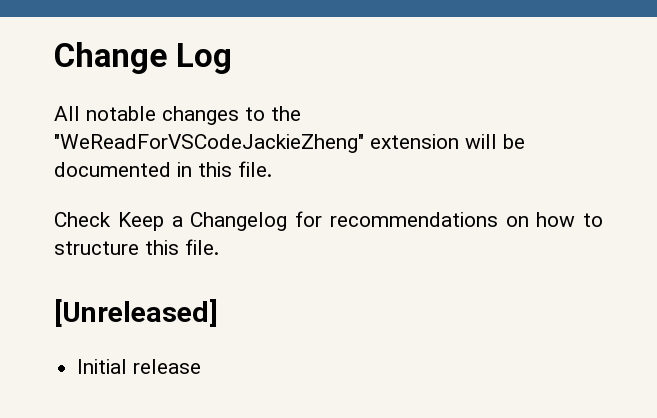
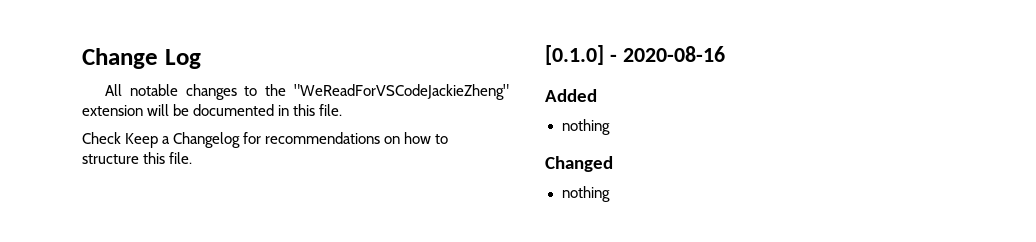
- [Unreleased]
- Initial release
+ [0.1.0] - 2020-08-16
+ Added
+ nothing
+ Changed
+ nothing

